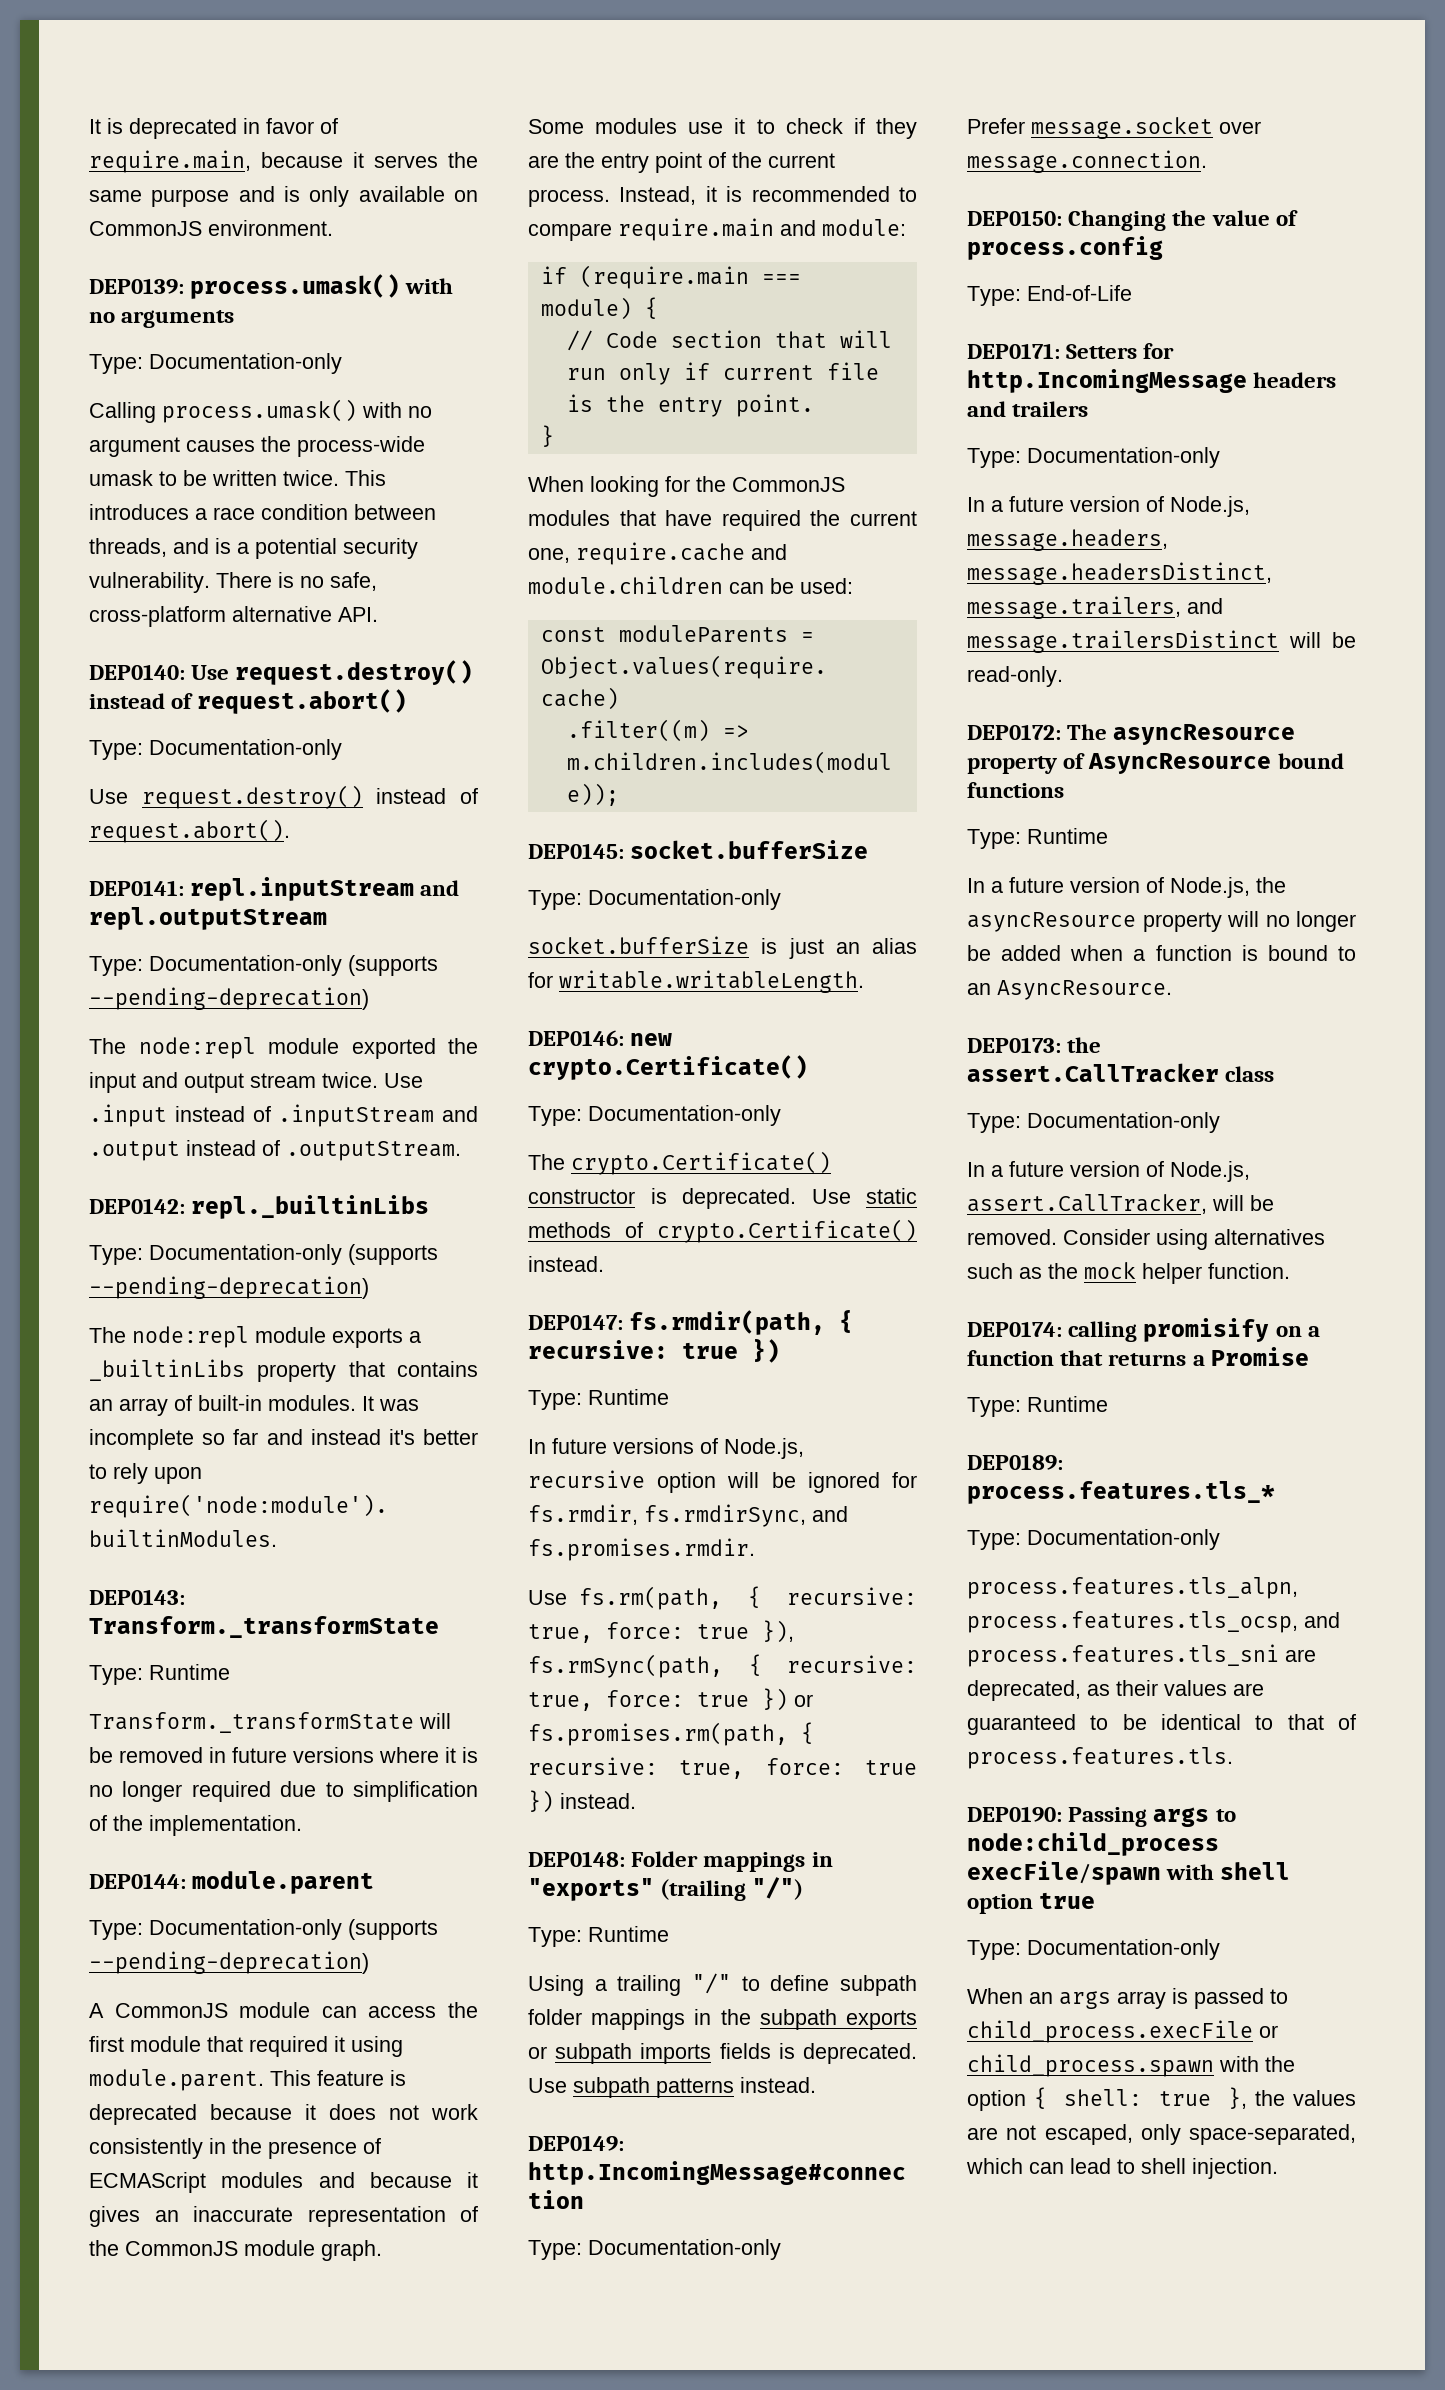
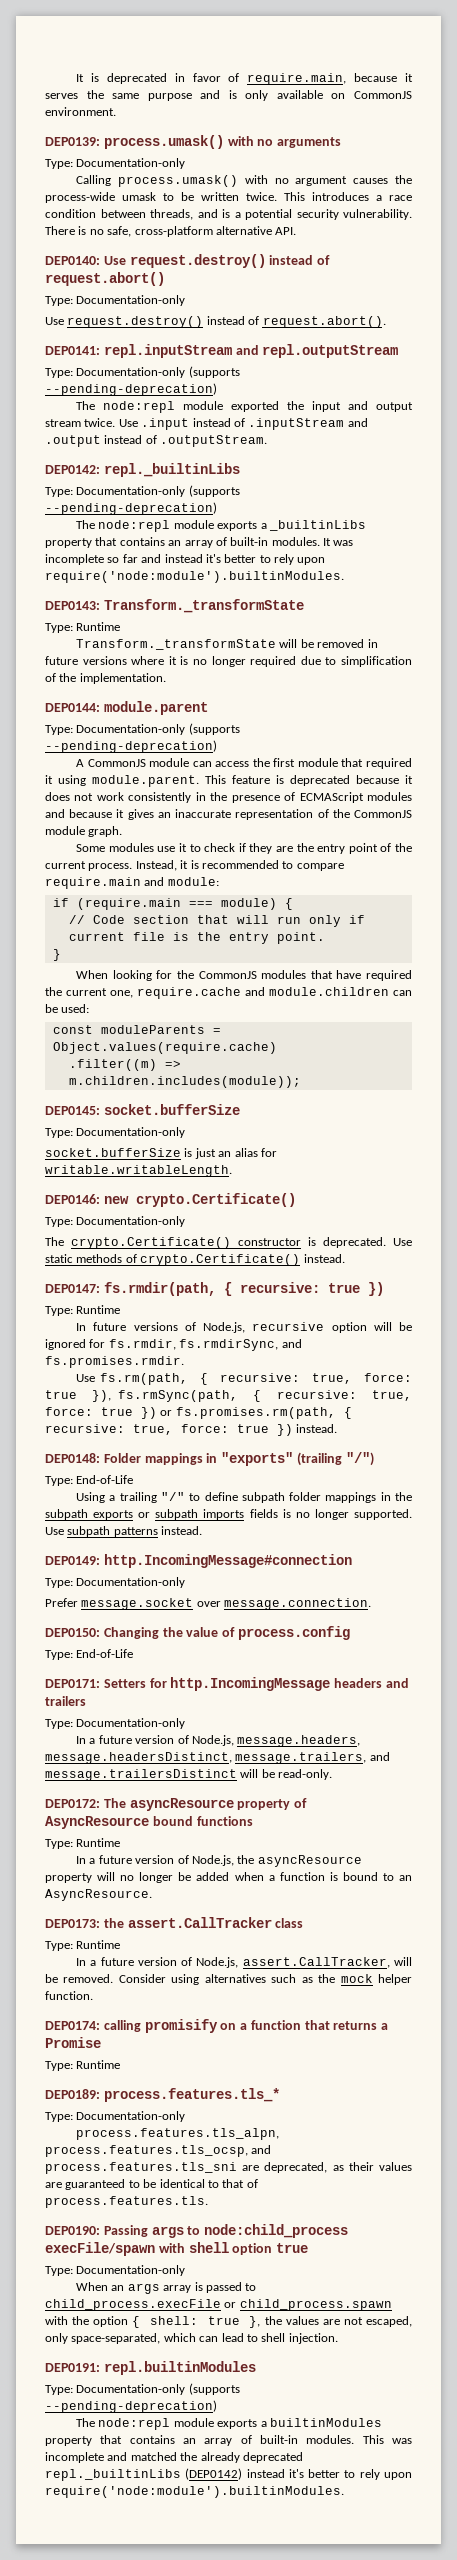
  DEP0148: Folder mappings in "exports" (trailing "/")
- Type: Runtime
+ Type: End-of-Life
- Using a trailing "/" to define subpath folder mappings in the subpath exports or subpath imports fields is deprecated.
+ Using a trailing "/" to define subpath folder mappings in the subpath exports or subpath imports fields is no longer supported.
  DEP0173: the assert.CallTracker class
- Type: Documentation-only
+ Type: Runtime
+ DEP0191: repl.builtinModules
+ Type: Documentation-only (supports --pending-deprecation)
+ The node:repl module exports a builtinModules property that contains an array of built-in modules. This was incomplete and matched the already deprecated repl._builtinLibs (DEP0142) instead it's better to rely upon require('node:module').builtinModules.

